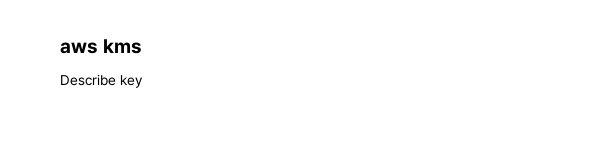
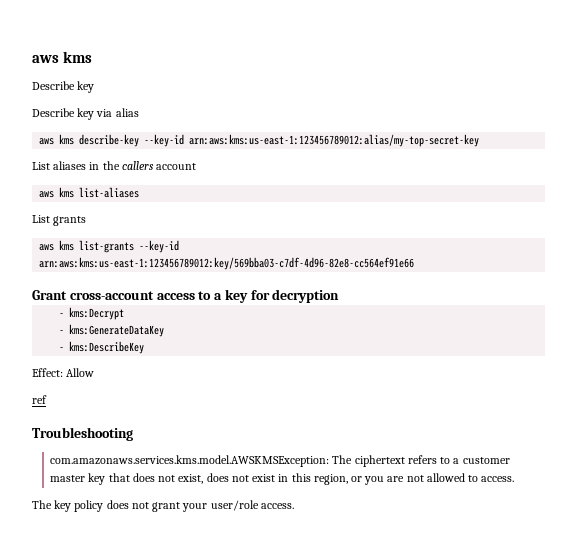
+ Describe key via alias
+ aws kms describe-key --key-id arn:aws:kms:us-east-1:123456789012:alias/my-top-secret-key
+ List aliases in the callers account
+ aws kms list-aliases
+ List grants
+ aws kms list-grants --key-id arn:aws:kms:us-east-1:123456789012:key/569bba03-c7df-4d96-82e8-cc564ef91e66
+ Grant cross-account access to a key for decryption
+ - kms:Decrypt
+ - kms:GenerateDataKey
+ - kms:DescribeKey
+ Effect: Allow
+ ref
+ Troubleshooting
+ com.amazonaws.services.kms.model.AWSKMSException: The ciphertext refers to a customer master key that does not exist, does not exist in this region, or you are not allowed to access.
+ The key policy does not grant your user/role access.

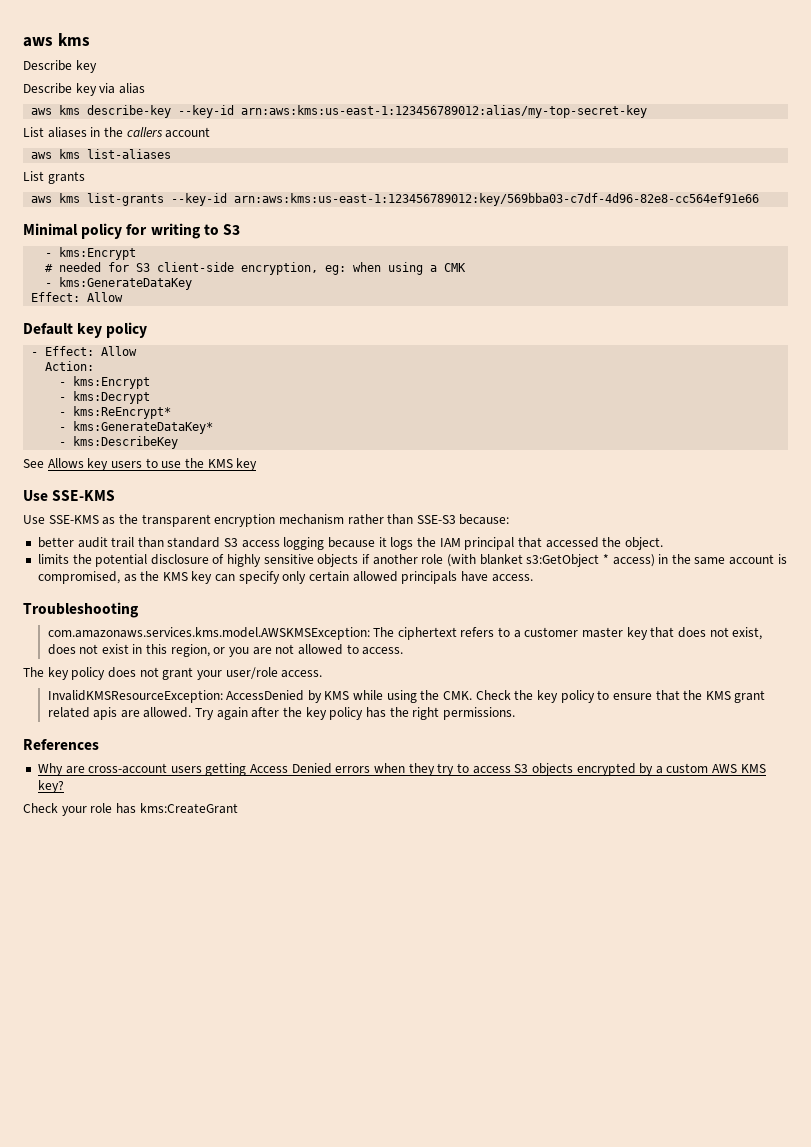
- Grant cross-account access to a key for decryption
+ Minimal policy for writing to S3
+ - kms:Encrypt
+ # needed for S3 client-side encryption, eg: when using a CMK
+ - kms:GenerateDataKey
+ Effect: Allow
+ Default key policy
+ - Effect: Allow
+ Action:
+ - kms:Encrypt
- - kms:GenerateDataKey
+ - kms:ReEncrypt*
+ - kms:GenerateDataKey*
- Effect: Allow
- ref
+ See Allows key users to use the KMS key
+ Use SSE-KMS
+ Use SSE-KMS as the transparent encryption mechanism rather than SSE-S3 because:
+ better audit trail than standard S3 access logging because it logs the IAM principal that accessed the object.
+ limits the potential disclosure of highly sensitive objects if another role (with blanket s3:GetObject * access) in the same account is compromised, as the KMS key can specify only certain allowed principals have access.
+ InvalidKMSResourceException: AccessDenied by KMS while using the CMK. Check the key policy to ensure that the KMS grant related apis are allowed. Try again after the key policy has the right permissions.
+ References
+ Why are cross-account users getting Access Denied errors when they try to access S3 objects encrypted by a custom AWS KMS key?
+ Check your role has kms:CreateGrant

